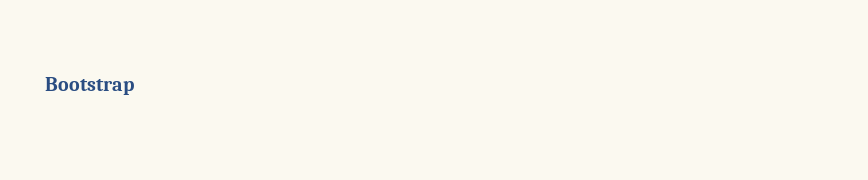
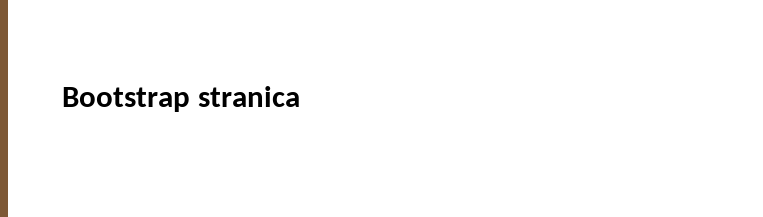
- Bootstrap
+ Bootstrap stranica

